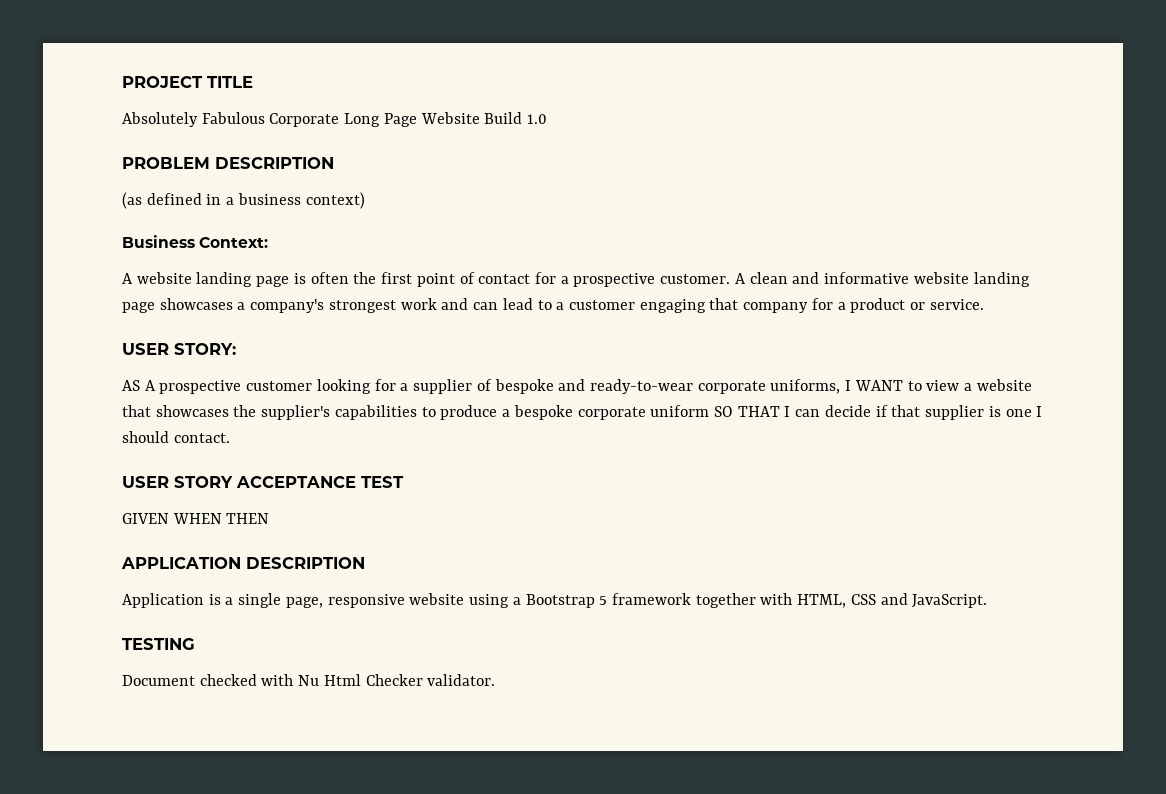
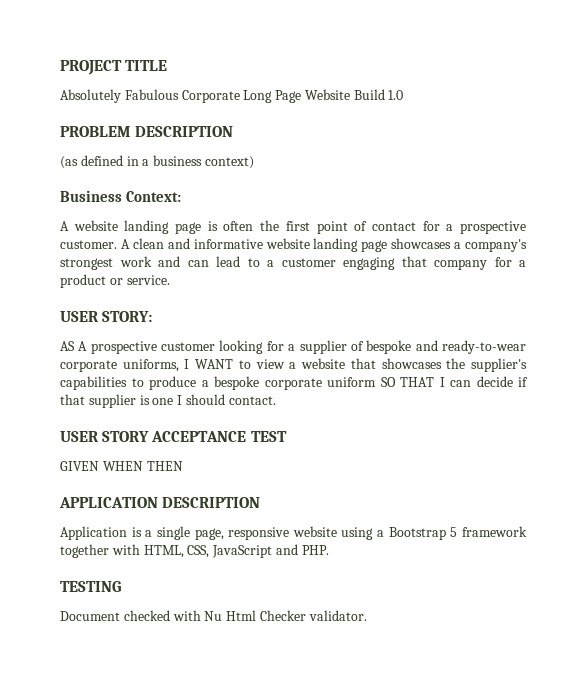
- Application is a single page, responsive website using a Bootstrap 5 framework together with HTML, CSS and JavaScript.
+ Application is a single page, responsive website using a Bootstrap 5 framework together with HTML, CSS, JavaScript and PHP.

